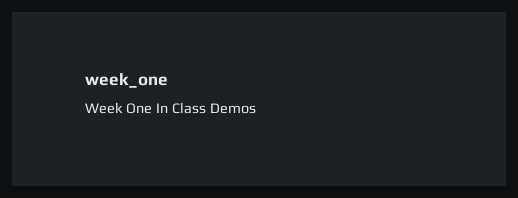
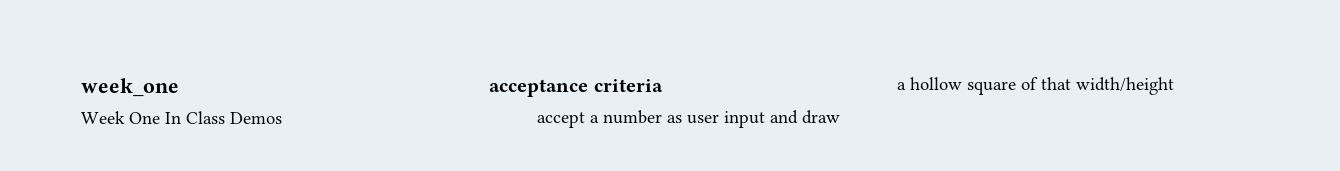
+ acceptance criteria
+ accept a number as user input and draw a hollow square of that width/height

